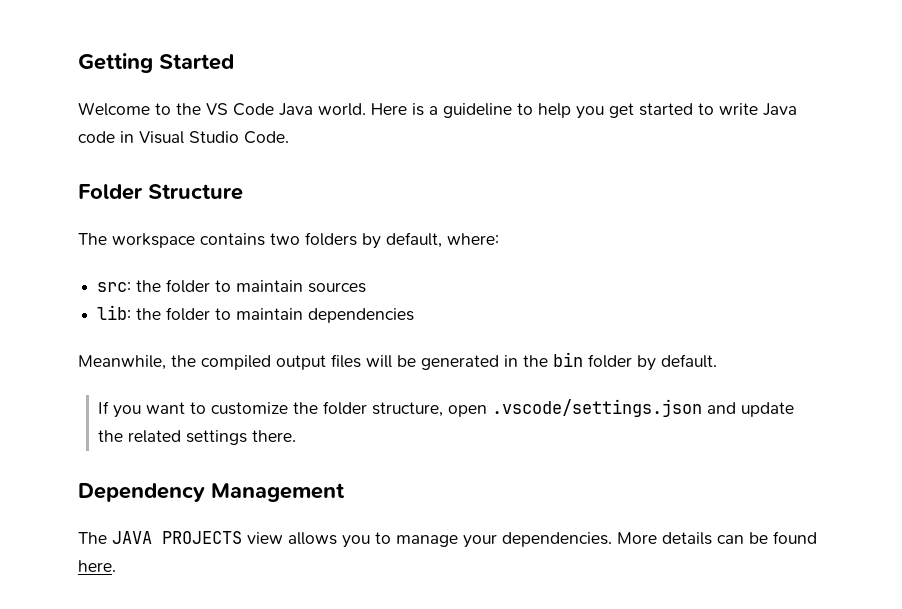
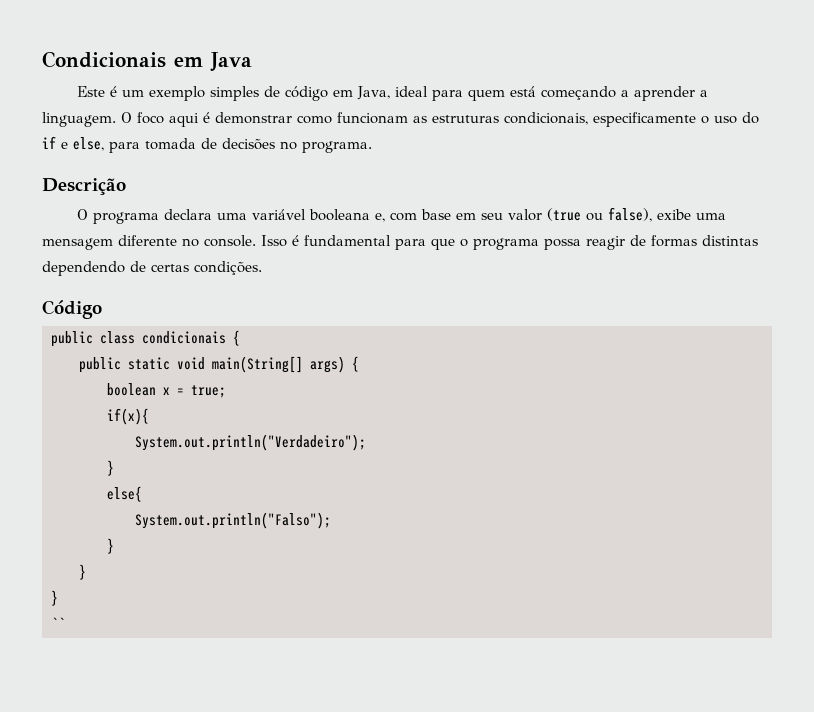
- Getting Started
- Welcome to the VS Code Java world. Here is a guideline to help you get started to write Java code in Visual Studio Code.
- Folder Structure
- The workspace contains two folders by default, where:
- src: the folder to maintain sources
- lib: the folder to maintain dependencies
- Meanwhile, the compiled output files will be generated in the bin folder by default.
- If you want to customize the folder structure, open .vscode/settings.json and update the related settings there.
- Dependency Management
- The JAVA PROJECTS view allows you to manage your dependencies. More details can be found here.
+ Condicionais em Java
+ Este é um exemplo simples de código em Java, ideal para quem está começando a aprender a linguagem. O foco aqui é demonstrar como funcionam as estruturas condicionais, especificamente o uso do if e else, para tomada de decisões no programa.
+ Descrição
+ O programa declara uma variável booleana e, com base em seu valor (true ou false), exibe uma mensagem diferente no console. Isso é fundamental para que o programa possa reagir de formas distintas dependendo de certas condições.
+ Código
+ public class condicionais {
+ public static void main(String[] args) {
+ boolean x = true;
+ if(x){
+ System.out.println("Verdadeiro");
+ }
+ else{
+ System.out.println("Falso");
+ }
+ }
+ }
+ ``

